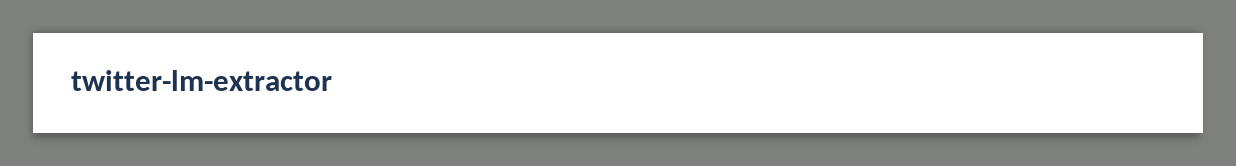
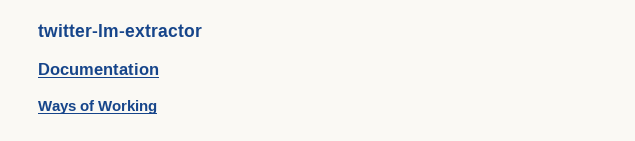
+ Documentation
+ Ways of Working

